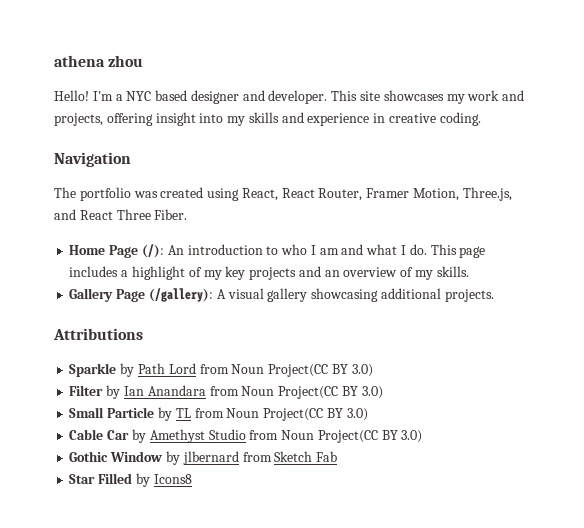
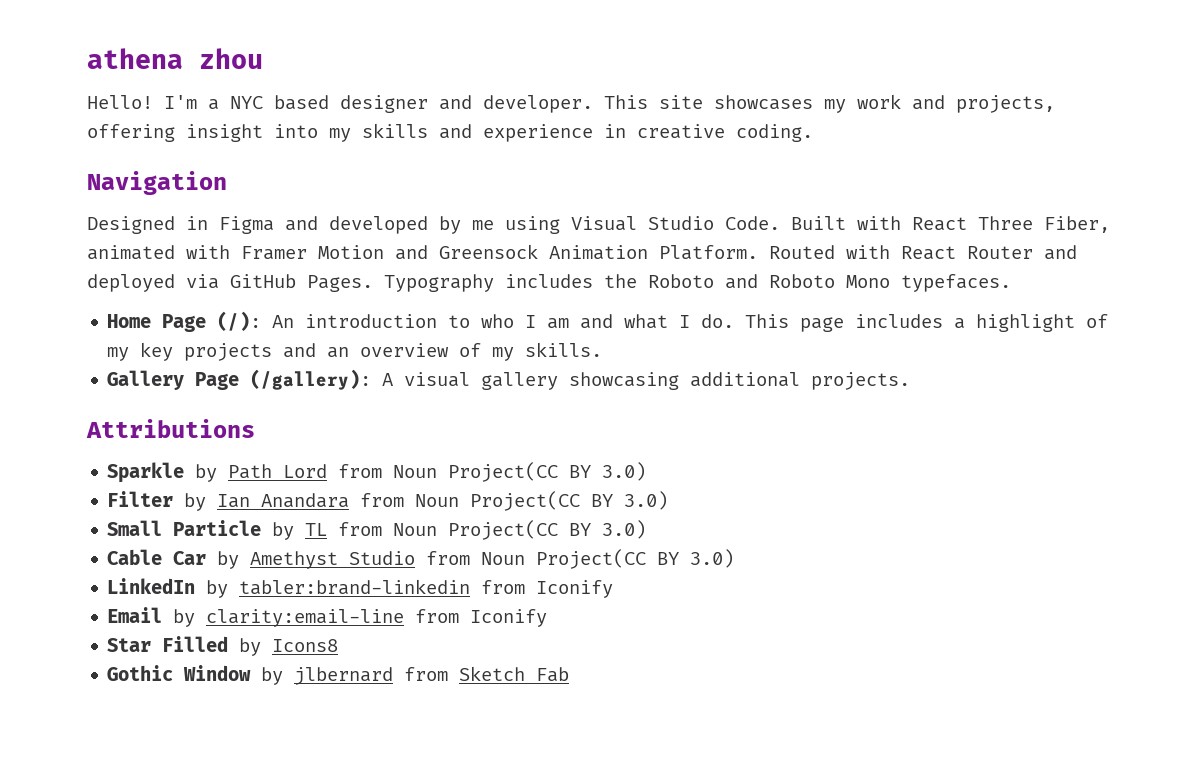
- The portfolio was created using React, React Router, Framer Motion, Three.js, and React Three Fiber.
+ Designed in Figma and developed by me using Visual Studio Code. Built with React Three Fiber, animated with Framer Motion and Greensock Animation Platform. Routed with React Router and deployed via GitHub Pages. Typography includes the Roboto and Roboto Mono typefaces.
+ LinkedIn by tabler:brand-linkedin from Iconify
+ Email by clarity:email-line from Iconify
+ Star Filled by Icons8
- Star Filled by Icons8

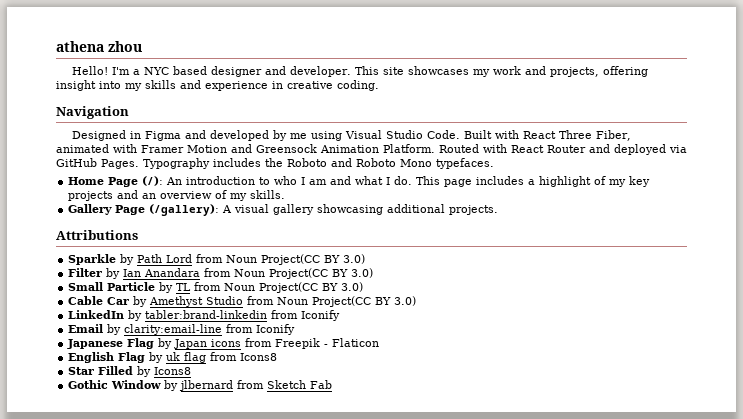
+ Japanese Flag by Japan icons from Freepik - Flaticon
+ English Flag by uk flag from Icons8

